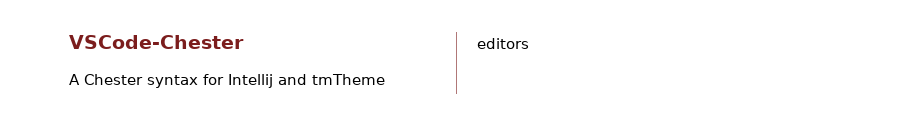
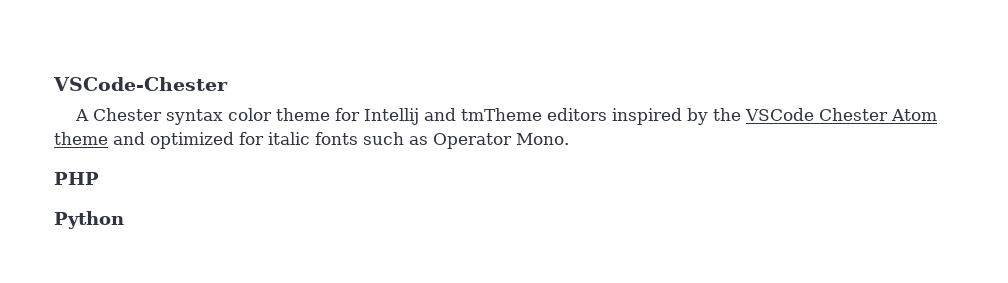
- A Chester syntax for Intellij and tmTheme editors
+ A Chester syntax color theme for Intellij and tmTheme editors inspired by the VSCode Chester Atom theme and optimized for italic fonts such as Operator Mono.
+ PHP
+ Python

